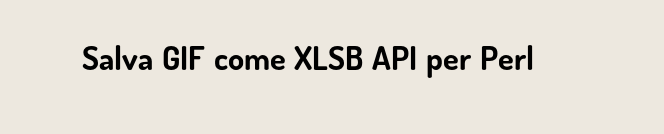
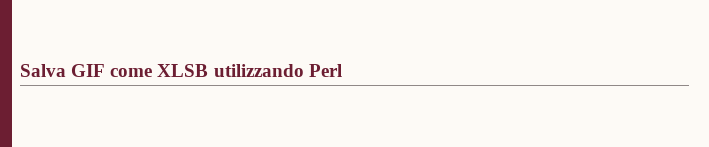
- Salva GIF come XLSB API per Perl
+ Salva GIF come XLSB utilizzando Perl

